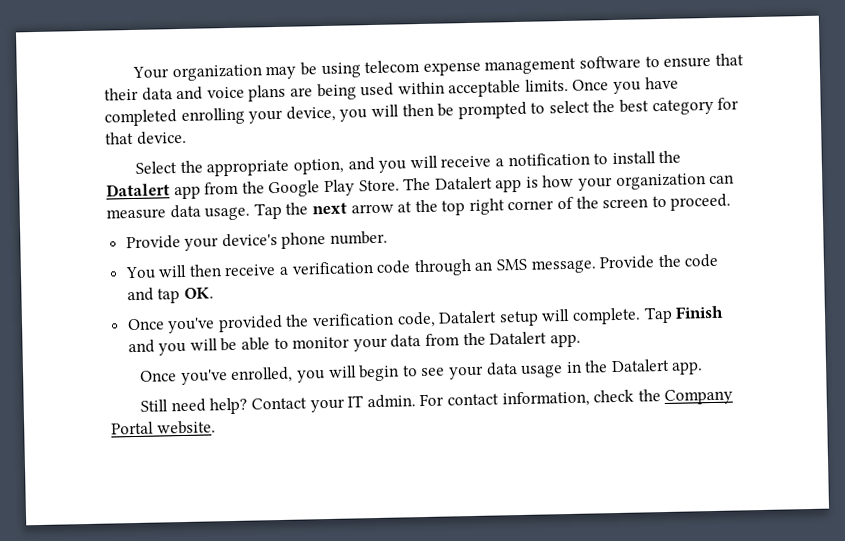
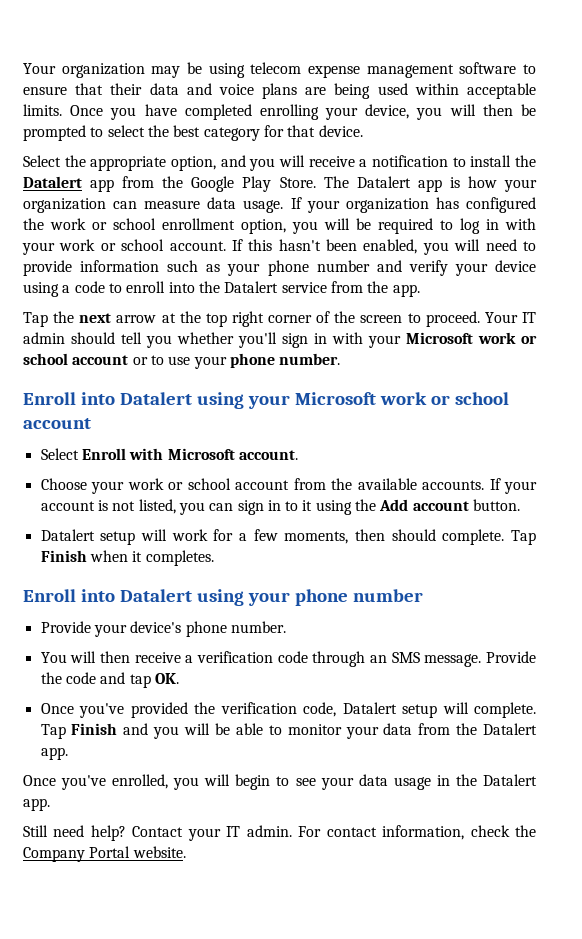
- The Datalert app is how your organization can measure data usage. Tap the next arrow at the top right corner of the screen to proceed.
+ The Datalert app is how your organization can measure data usage. If your organization has configured the work or school enrollment option, you will be required to log in with your work or school account. If this hasn't been enabled, you will need to provide information such as your phone number and verify your device using a code to enroll into the Datalert service from the app.
+ Tap the next arrow at the top right corner of the screen to proceed. Your IT admin should tell you whether you'll sign in with your Microsoft work or school account or to use your phone number.
+ Enroll into Datalert using your Microsoft work or school account
+ Select Enroll with Microsoft account.
+ Choose your work or school account from the available accounts. If your account is not listed, you can sign in to it using the Add account button.
+ Datalert setup will work for a few moments, then should complete. Tap Finish when it completes.
+ Enroll into Datalert using your phone number

